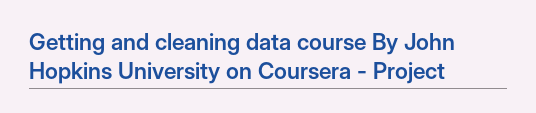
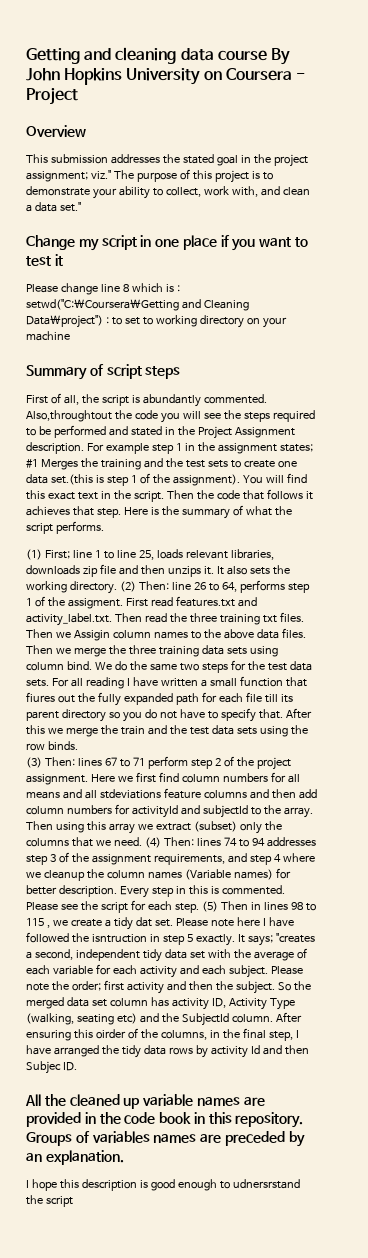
+ Overview
+ This submission addresses the stated goal in the project assignment; viz." The purpose of this project is to demonstrate your ability to collect, work with, and clean a data set."
+ Change my script in one place if you want to test it
+ Please change line 8 which is : setwd("C:\Coursera\Getting and Cleaning Data\project") : to set to working directory on your machine
+ Summary of script steps
+ First of all, the script is abundantly commented. Also,throughtout the code you will see the steps required to be performed and stated in the Project Assignment description. For example step 1 in the assignment states; #1 Merges the training and the test sets to create one data set.(this is step 1 of the assignment). You will find this exact text in the script. Then the code that follows it achieves that step. Here is the summary of what the script performs.
+ (1) First; line 1 to line 25, loads relevant libraries, downloads zip file and then unzips it. It also sets the working directory. (2) Then: line 26 to 64, performs step 1 of the assigment. First read features.txt and activity_label.txt. Then read the three training txt files. Then we Assigin column names to the above data files. Then we merge the three training data sets using column bind. We do the same two steps for the test data sets. For all reading I have written a small function that fiures out the fully expanded path for each file till its parent directory so you do not have to specify that. After this we merge the train and the test data sets using the row binds.
+ (3) Then: lines 67 to 71 perform step 2 of the project assignment. Here we first find column numbers for all means and all stdeviations feature columns and then add column numbers for activityId and subjectId to the array. Then using this array we extract (subset) only the columns that we need. (4) Then: lines 74 to 94 addresses step 3 of the assignment requirements, and step 4 where we cleanup the column names (Variable names) for better description. Every step in this is commented. Please see the script for each step. (5) Then in lines 98 to 115 , we create a tidy dat set. Please note here I have followed the isntruction in step 5 exactly. It says; "creates a second, independent tidy data set with the average of each variable for each activity and each subject. Please note the order; first activity and then the subject. So the merged data set column has activity ID, Activity Type (walking, seating etc) and the SubjectId column. After ensuring this oirder of the columns, in the final step, I have arranged the tidy data rows by activity Id and then Subjec ID.
+ All the cleaned up variable names are provided in the code book in this repository. Groups of variables names are preceded by an explanation.
+ I hope this description is good enough to udnersrstand the script

